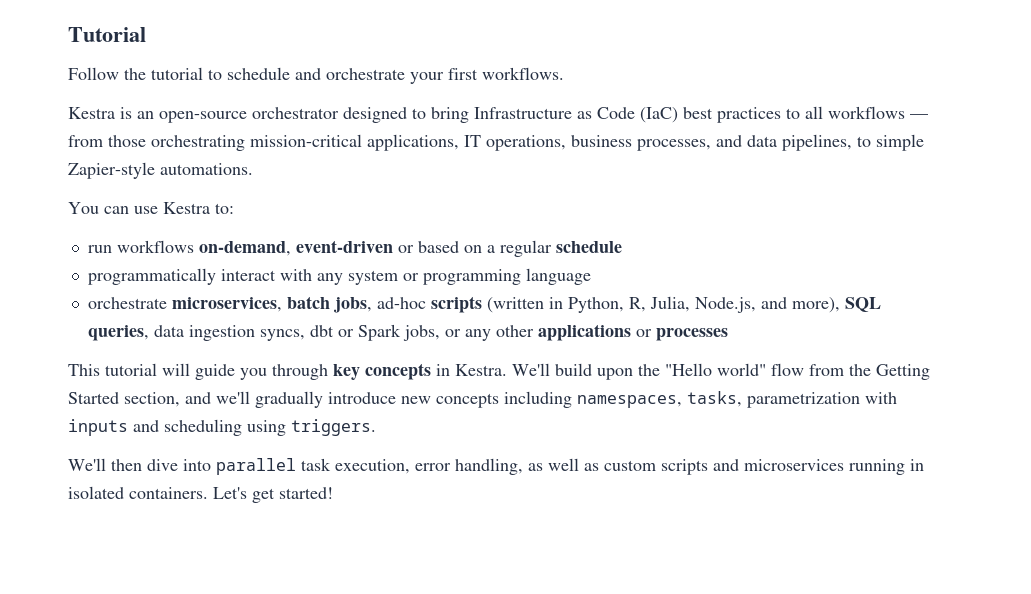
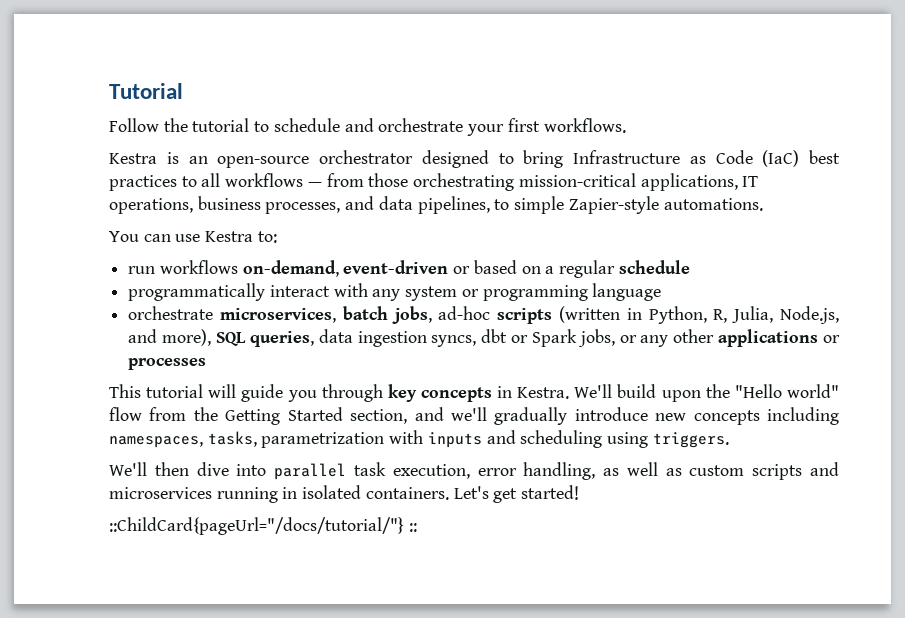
+ ::ChildCard{pageUrl="/docs/tutorial/"} ::

